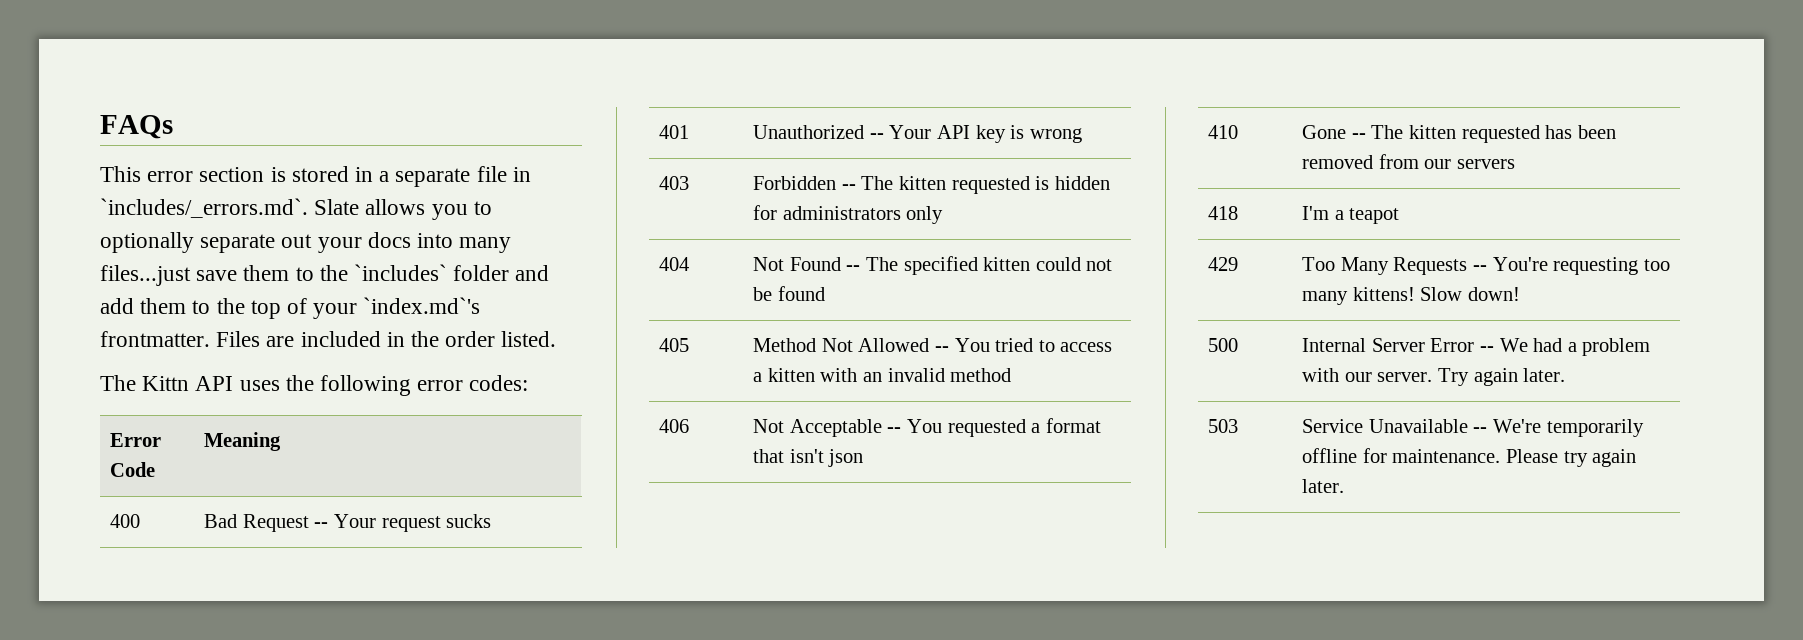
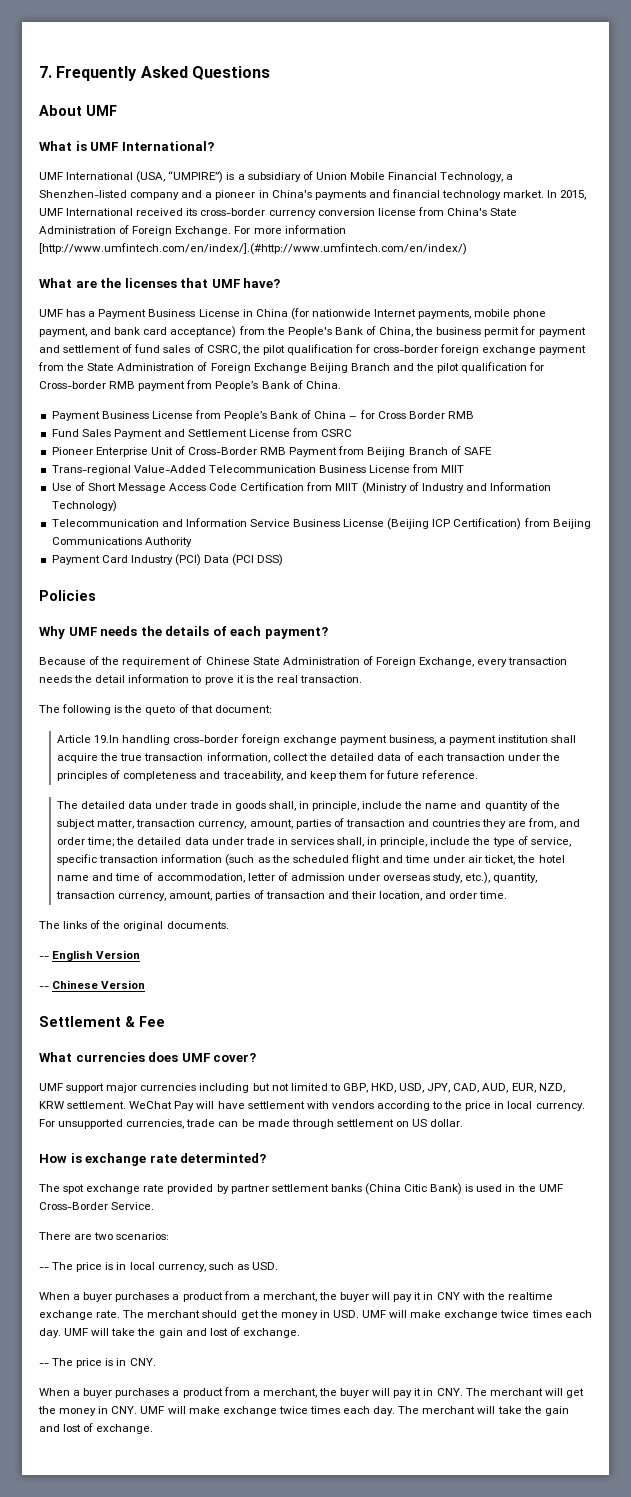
- FAQs
- This error section is stored in a separate file in `includes/_errors.md`. Slate allows you to optionally separate out your docs into many files...just save them to the `includes` folder and add them to the top of your `index.md`'s frontmatter. Files are included in the order listed.
- The Kittn API uses the following error codes:
- Error Code | Meaning
- 400 | Bad Request -- Your request sucks
- 401 | Unauthorized -- Your API key is wrong
- 403 | Forbidden -- The kitten requested is hidden for administrators only
- 404 | Not Found -- The specified kitten could not be found
- 405 | Method Not Allowed -- You tried to access a kitten with an invalid method
- 406 | Not Acceptable -- You requested a format that isn't json
- 410 | Gone -- The kitten requested has been removed from our servers
- 418 | I'm a teapot
- 429 | Too Many Requests -- You're requesting too many kittens! Slow down!
- 500 | Internal Server Error -- We had a problem with our server. Try again later.
- 503 | Service Unavailable -- We're temporarily offline for maintenance. Please try again later.
+ 7. Frequently Asked Questions
+ About UMF
+ What is UMF International?
+ UMF International (USA, “UMPIRE”) is a subsidiary of Union Mobile Financial Technology, a Shenzhen-listed company and a pioneer in China's payments and financial technology market. In 2015, UMF International received its cross-border currency conversion license from China's State Administration of Foreign Exchange. For more information [http://www.umfintech.com/en/index/].(#http://www.umfintech.com/en/index/)
+ What are the licenses that UMF have?
+ UMF has a Payment Business License in China (for nationwide Internet payments, mobile phone payment, and bank card acceptance) from the People's Bank of China, the business permit for payment and settlement of fund sales of CSRC, the pilot qualification for cross-border foreign exchange payment from the State Administration of Foreign Exchange Beijing Branch and the pilot qualification for Cross-border RMB payment from People’s Bank of China.
+ Payment Business License from People’s Bank of China – for Cross Border RMB
+ Fund Sales Payment and Settlement License from CSRC
+ Pioneer Enterprise Unit of Cross-Border RMB Payment from Beijing Branch of SAFE
+ Trans-regional Value-Added Telecommunication Business License from MIIT
+ Use of Short Message Access Code Certification from MIIT (Ministry of Industry and Information Technology)
+ Telecommunication and Information Service Business License (Beijing ICP Certification) from Beijing Communications Authority
+ Payment Card Industry (PCI) Data (PCI DSS)
+ Policies
+ Why UMF needs the details of each payment?
+ Because of the requirement of Chinese State Administration of Foreign Exchange, every transaction needs the detail information to prove it is the real transaction.
+ The following is the queto of that document:
+ Article 19.In handling cross-border foreign exchange payment business, a payment institution shall acquire the true transaction information, collect the detailed data of each transaction under the principles of completeness and traceability, and keep them for future reference.
+ The detailed data under trade in goods shall, in principle, include the name and quantity of the subject matter, transaction currency, amount, parties of transaction and countries they are from, and order time; the detailed data under trade in services shall, in principle, include the type of service, specific transaction information (such as the scheduled flight and time under air ticket, the hotel name and time of accommodation, letter of admission under overseas study, etc.), quantity, transaction currency, amount, parties of transaction and their location, and order time.
+ The links of the original documents.
+ -- English Version
+ -- Chinese Version
+ Settlement & Fee
+ What currencies does UMF cover?
+ UMF support major currencies including but not limited to GBP, HKD, USD, JPY, CAD, AUD, EUR, NZD, KRW settlement. WeChat Pay will have settlement with vendors according to the price in local currency. For unsupported currencies, trade can be made through settlement on US dollar.
+ How is exchange rate determinted?
+ The spot exchange rate provided by partner settlement banks (China Citic Bank) is used in the UMF Cross-Border Service.
+ There are two scenarios:
+ -- The price is in local currency, such as USD.
+ When a buyer purchases a product from a merchant, the buyer will pay it in CNY with the realtime exchange rate. The merchant should get the money in USD. UMF will make exchange twice times each day. UMF will take the gain and lost of exchange.
+ -- The price is in CNY.
+ When a buyer purchases a product from a merchant, the buyer will pay it in CNY. The merchant will get the money in CNY. UMF will make exchange twice times each day. The merchant will take the gain and lost of exchange.

